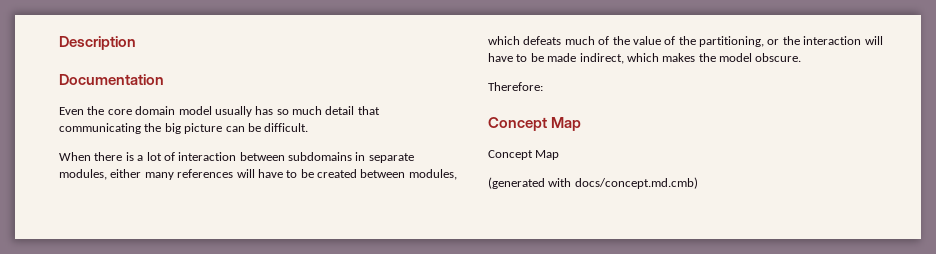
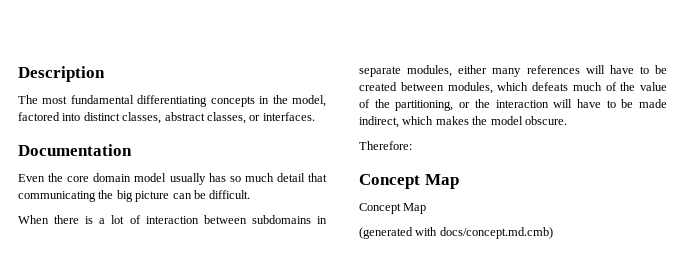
+ The most fundamental differentiating concepts in the model, factored into distinct classes, abstract classes, or interfaces.

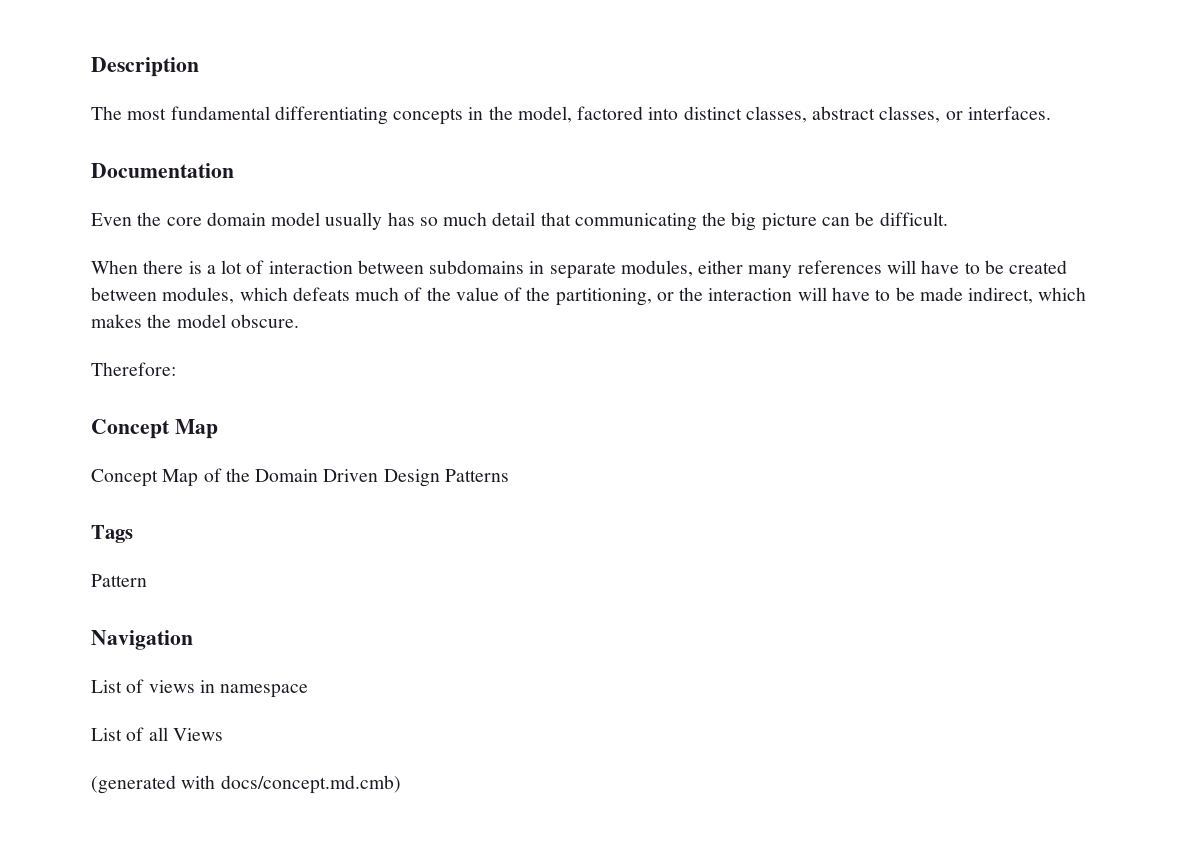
  Therefore:
  Concept Map
- Concept Map
+ Concept Map of the Domain Driven Design Patterns
+ Tags
+ Pattern
+ Navigation
+ List of views in namespace
+ List of all Views

